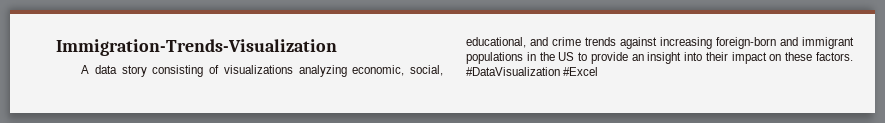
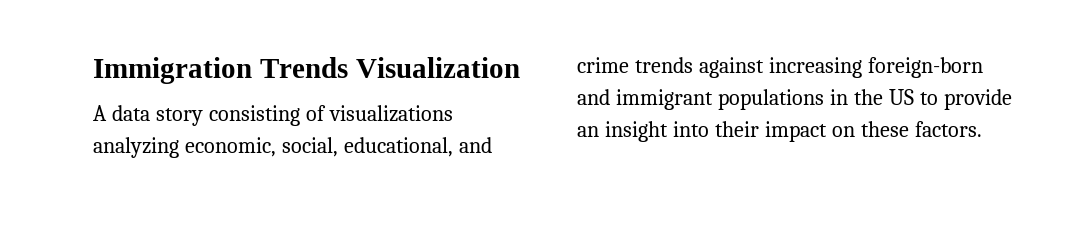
- Immigration-Trends-Visualization
+ Immigration Trends Visualization
- #DataVisualization #Excel

